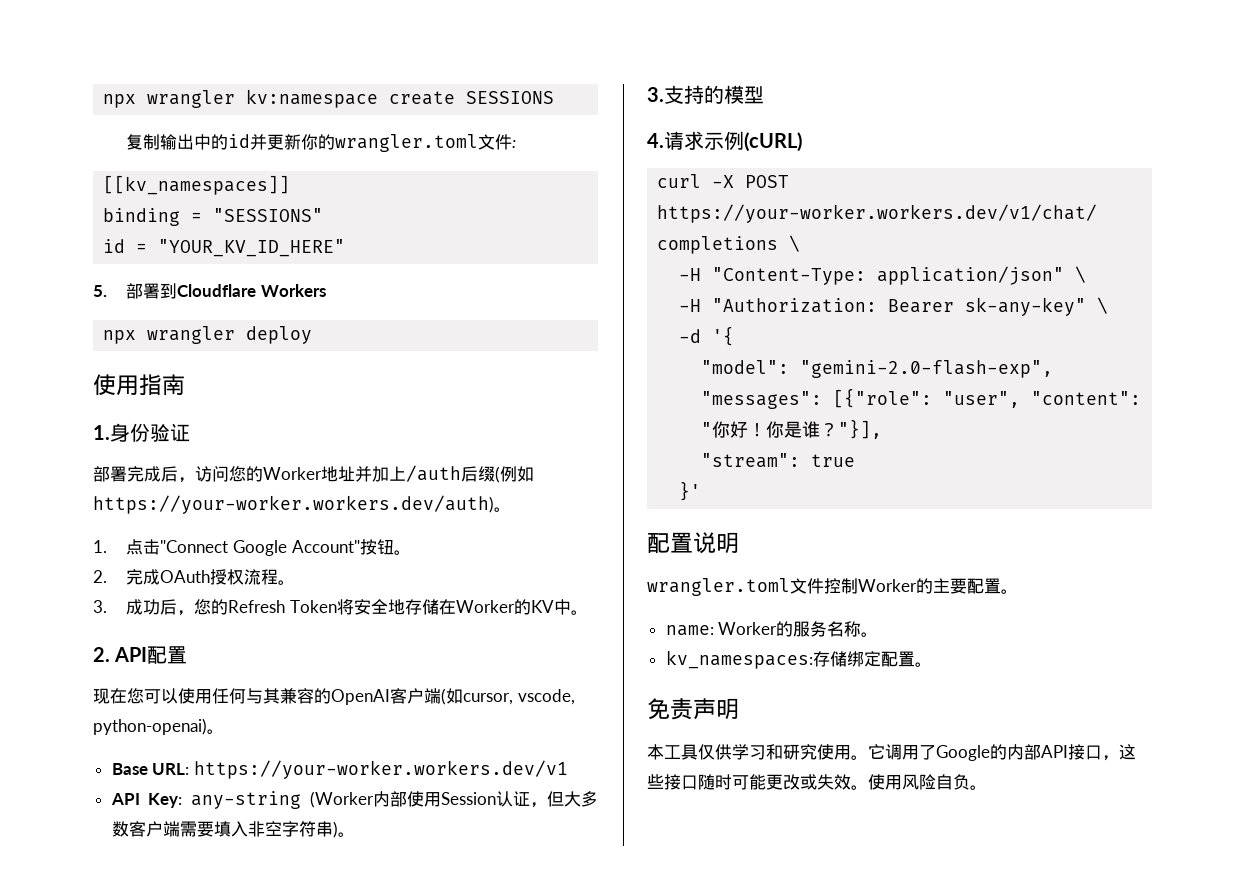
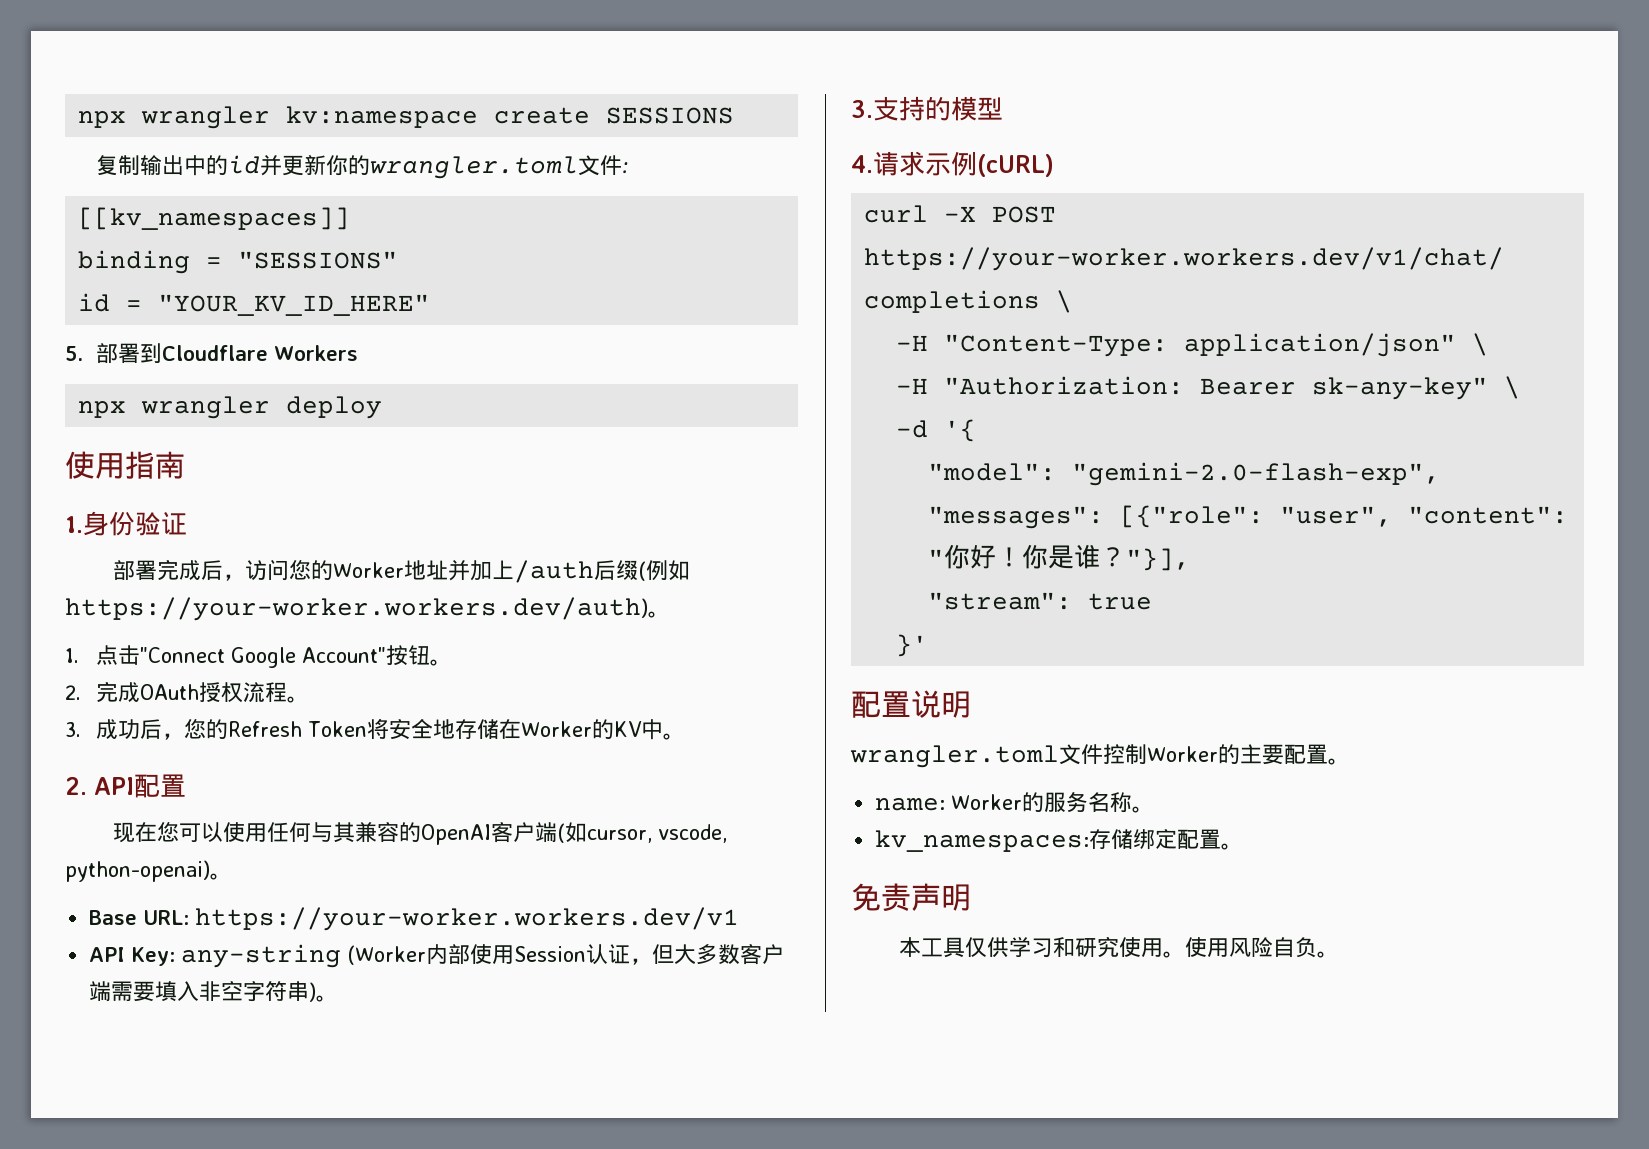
- 它调用了Google的内部API接口，这些接口随时可能更改或失效。

